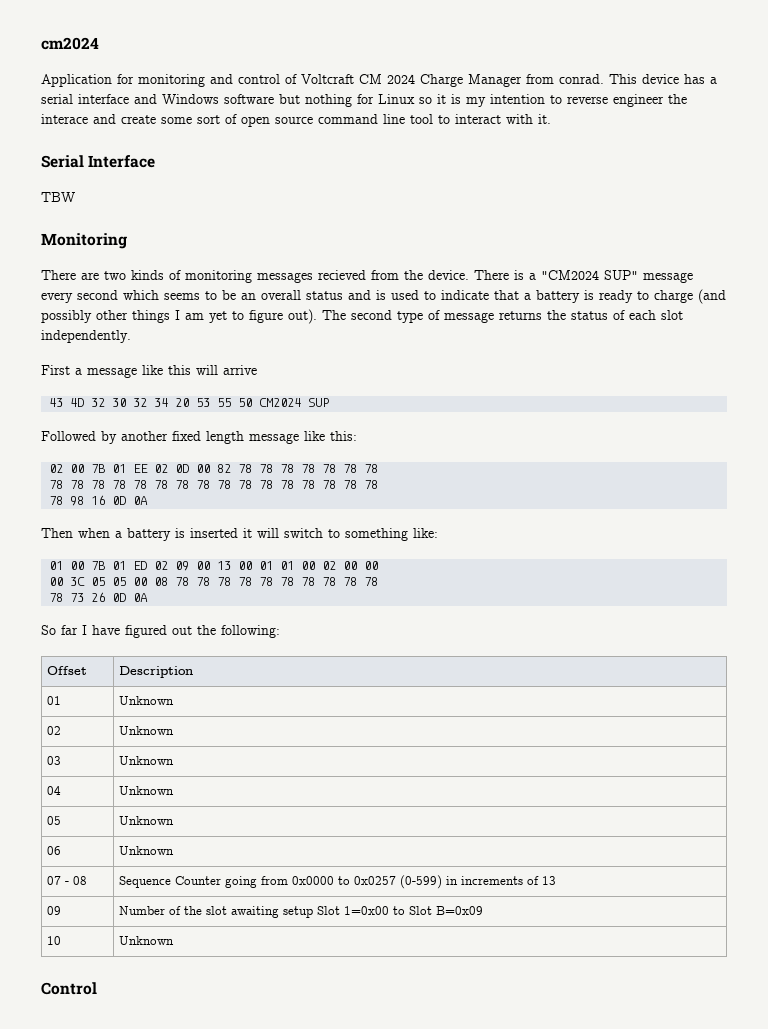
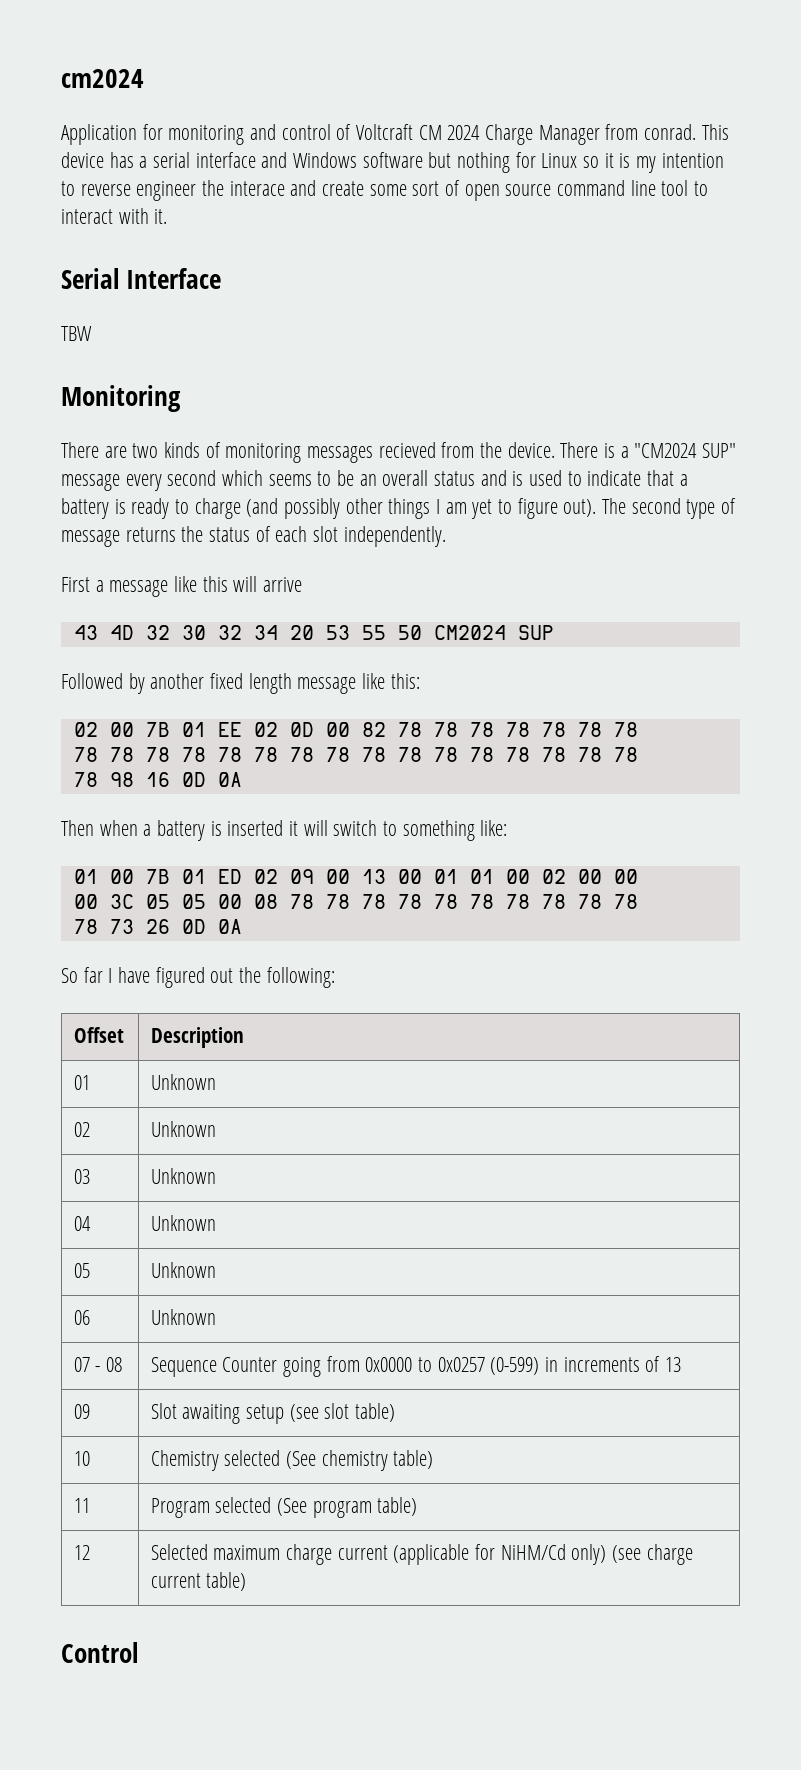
- 09 | Number of the slot awaiting setup Slot 1=0x00 to Slot B=0x09
- 10 | Unknown
+ 09 | Slot awaiting setup (see slot table)
+ 10 | Chemistry selected (See chemistry table)
+ 11 | Program selected (See program table)
+ 12 | Selected maximum charge current (applicable for NiHM/Cd only) (see charge current table)

